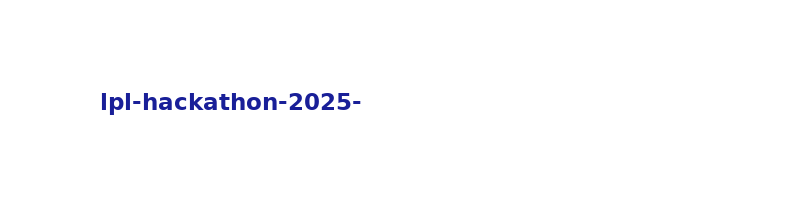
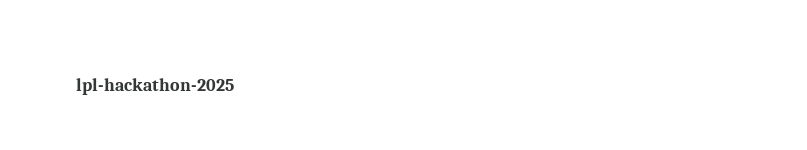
- lpl-hackathon-2025-
+ lpl-hackathon-2025

